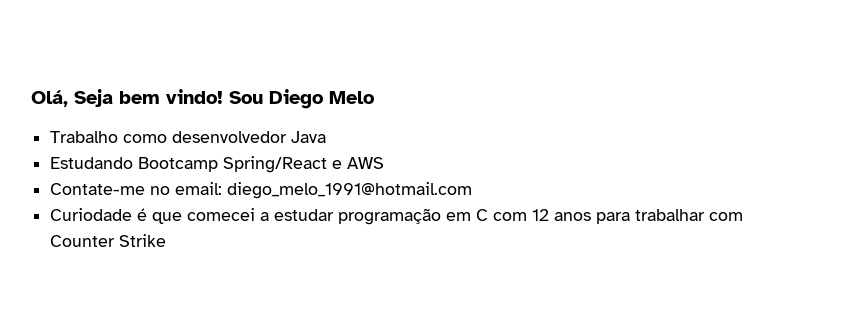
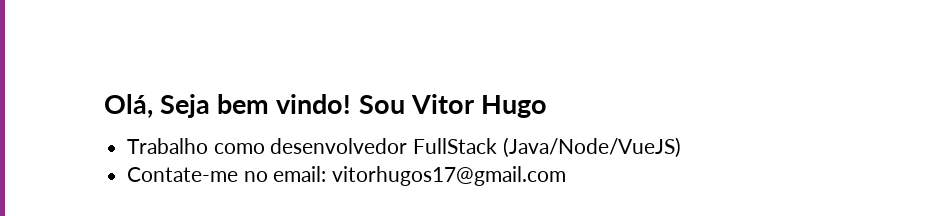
- Sou Diego Melo
+ Sou Vitor Hugo
- Trabalho como desenvolvedor Java
- Estudando Bootcamp Spring/React e AWS
- Contate-me no email: diego_melo_1991@hotmail.com
- Curiodade é que comecei a estudar programação em C com 12 anos para trabalhar com Counter Strike
+ Trabalho como desenvolvedor FullStack (Java/Node/VueJS)
+ Contate-me no email: vitorhugos17@gmail.com

